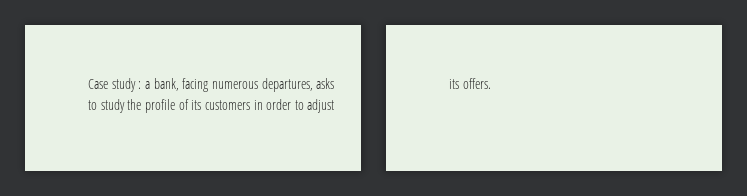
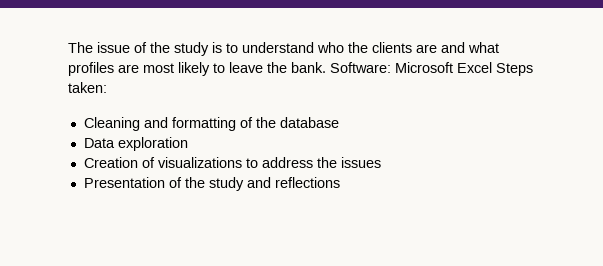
- Case study : a bank, facing numerous departures, asks to study the profile of its customers in order to adjust its offers.
+ The issue of the study is to understand who the clients are and what profiles are most likely to leave the bank. Software: Microsoft Excel Steps taken:
+ Cleaning and formatting of the database
+ Data exploration
+ Creation of visualizations to address the issues
+ Presentation of the study and reflections

